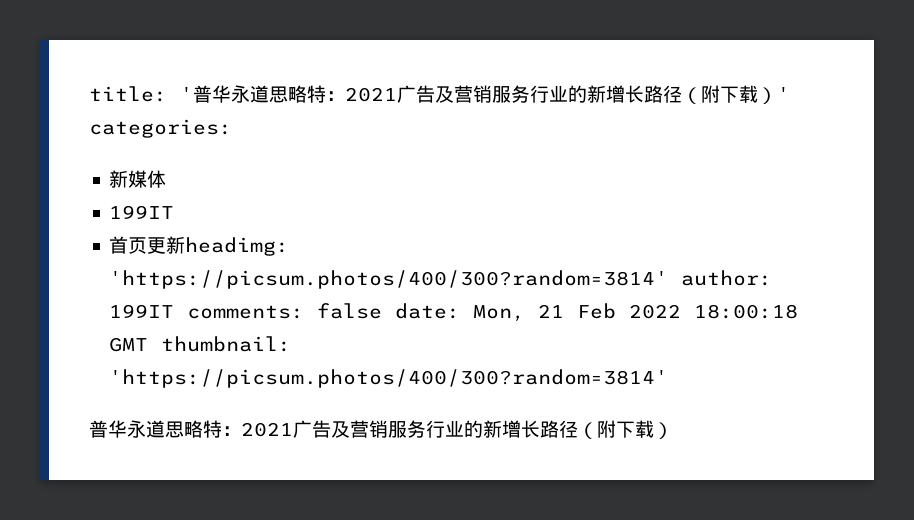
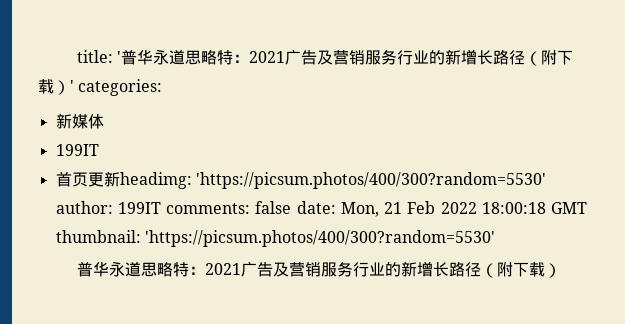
- 首页更新headimg: 'https://picsum.photos/400/300?random=3814' author: 199IT comments: false date: Mon, 21 Feb 2022 18:00:18 GMT thumbnail: 'https://picsum.photos/400/300?random=3814'
+ 首页更新headimg: 'https://picsum.photos/400/300?random=5530' author: 199IT comments: false date: Mon, 21 Feb 2022 18:00:18 GMT thumbnail: 'https://picsum.photos/400/300?random=5530'

